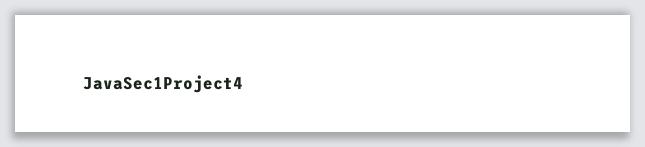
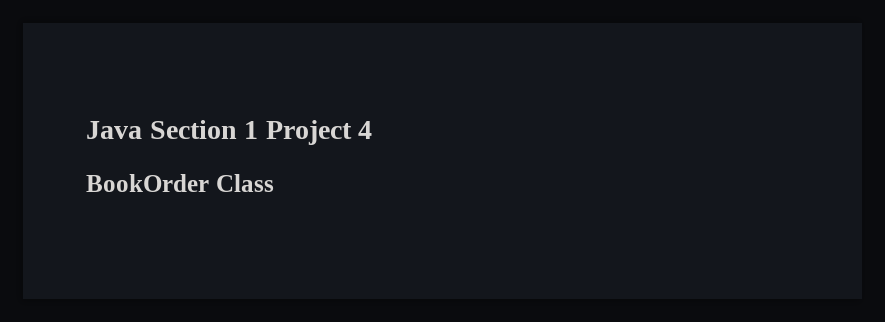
- JavaSec1Project4
+ Java Section 1 Project 4
+ BookOrder Class

